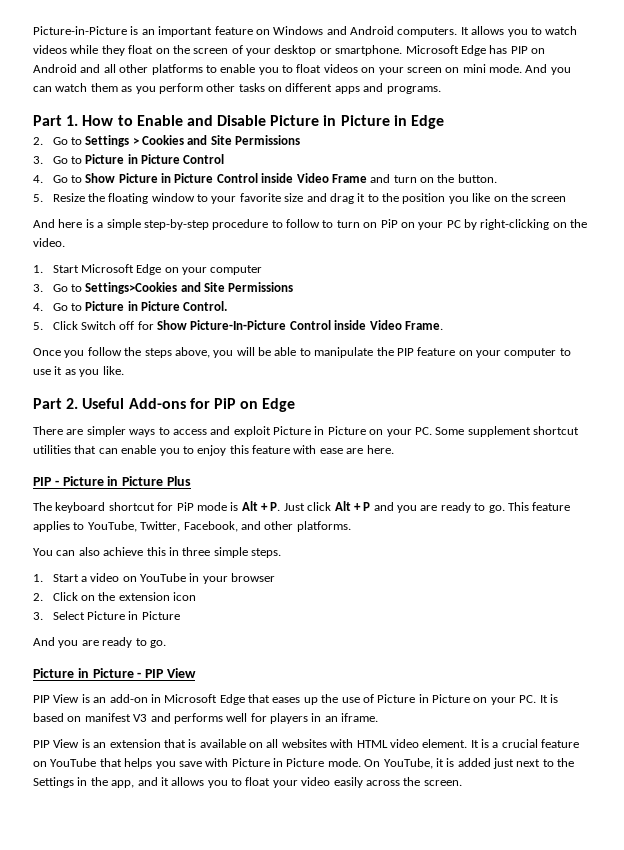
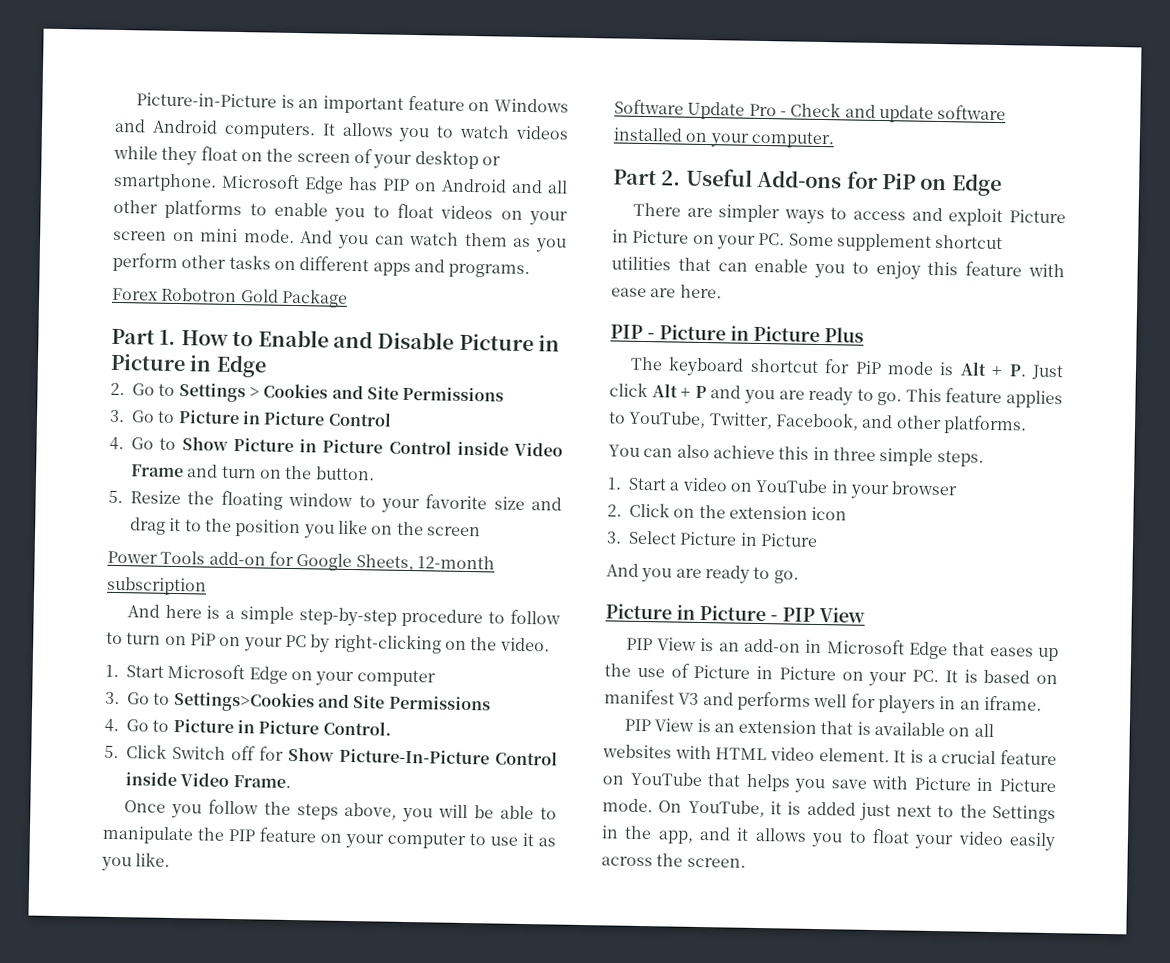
+ Forex Robotron Gold Package
+ Power Tools add-on for Google Sheets, 12-month subscription
+ Software Update Pro - Check and update software installed on your computer.

